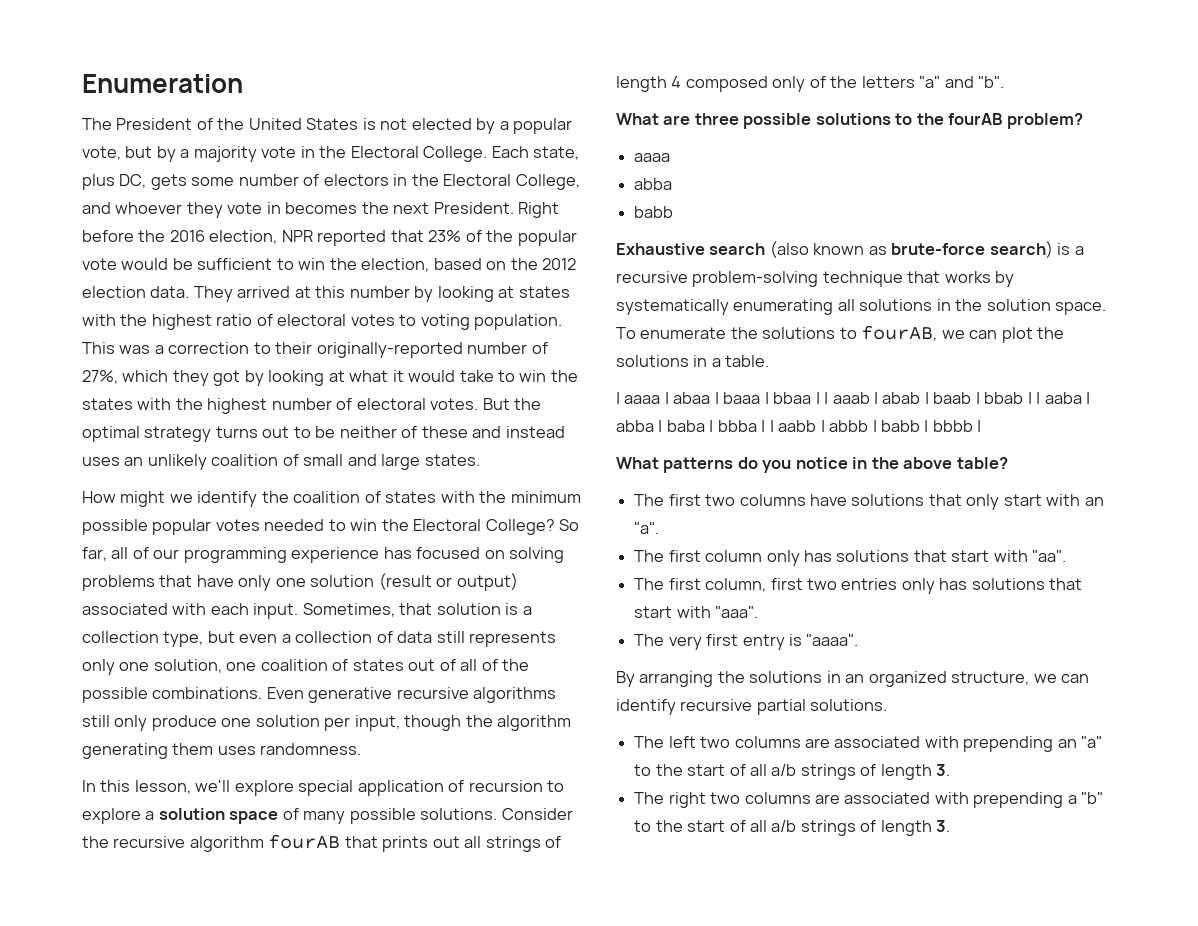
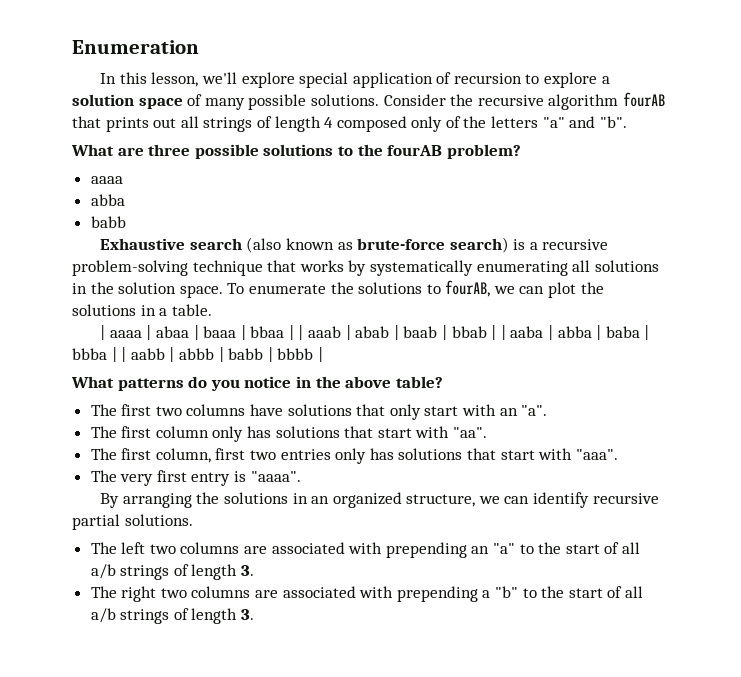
- The President of the United States is not elected by a popular vote, but by a majority vote in the Electoral College. Each state, plus DC, gets some number of electors in the Electoral College, and whoever they vote in becomes the next President. Right before the 2016 election, NPR reported that 23% of the popular vote would be sufficient to win the election, based on the 2012 election data. They arrived at this number by looking at states with the highest ratio of electoral votes to voting population. This was a correction to their originally-reported number of 27%, which they got by looking at what it would take to win the states with the highest number of electoral votes. But the optimal strategy turns out to be neither of these and instead uses an unlikely coalition of small and large states.
- How might we identify the coalition of states with the minimum possible popular votes needed to win the Electoral College? So far, all of our programming experience has focused on solving problems that have only one solution (result or output) associated with each input. Sometimes, that solution is a collection type, but even a collection of data still represents only one solution, one coalition of states out of all of the possible combinations. Even generative recursive algorithms still only produce one solution per input, though the algorithm generating them uses randomness.

